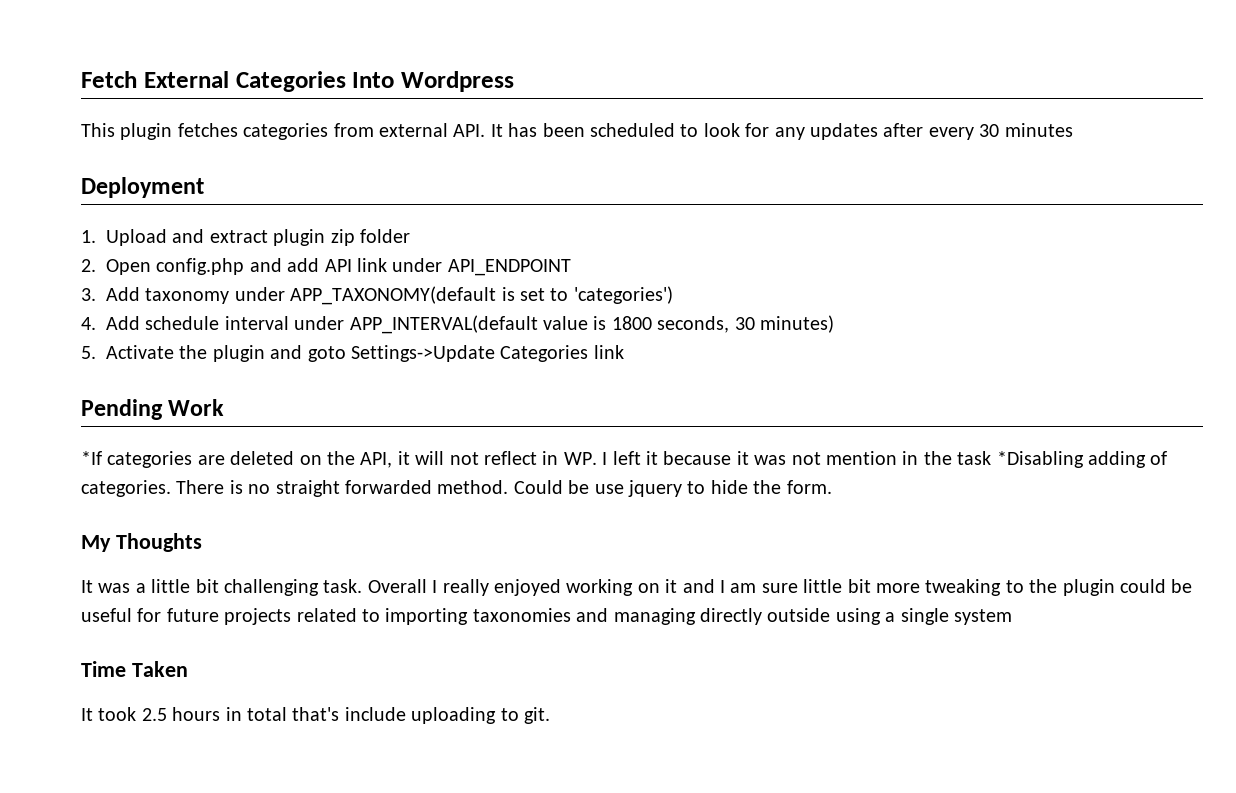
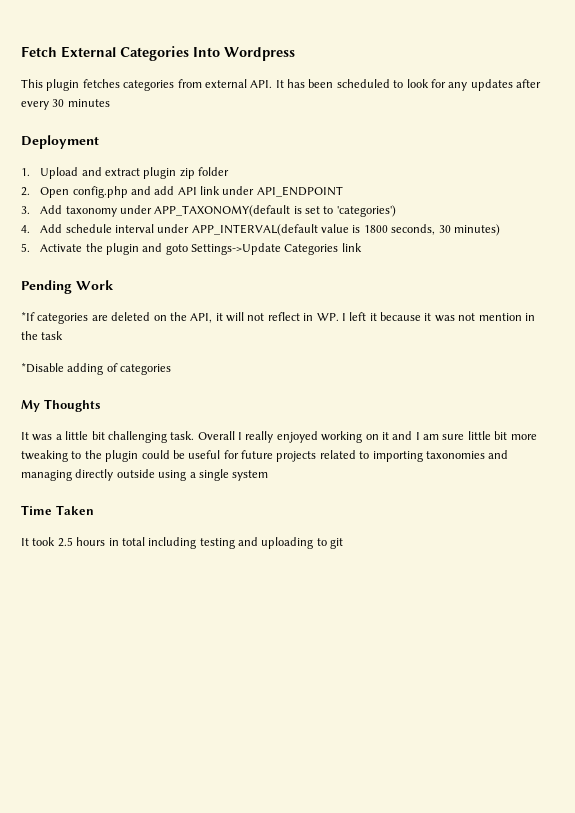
- *If categories are deleted on the API, it will not reflect in WP. I left it because it was not mention in the task *Disabling adding of categories. There is no straight forwarded method. Could be use jquery to hide the form.
+ *If categories are deleted on the API, it will not reflect in WP. I left it because it was not mention in the task
+ *Disable adding of categories
- It took 2.5 hours in total that's include uploading to git.
+ It took 2.5 hours in total including testing and uploading to git

